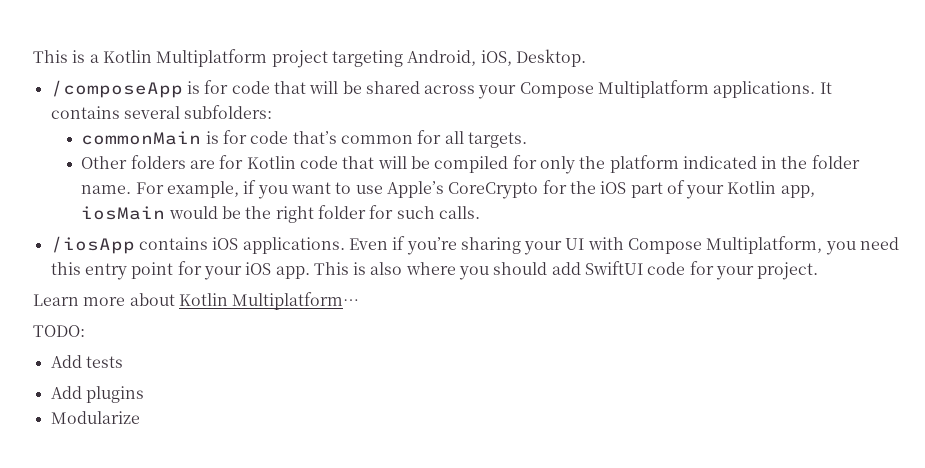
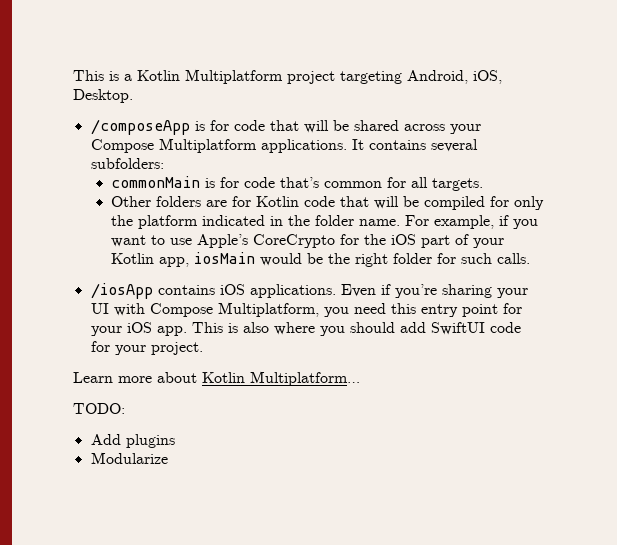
- Add tests

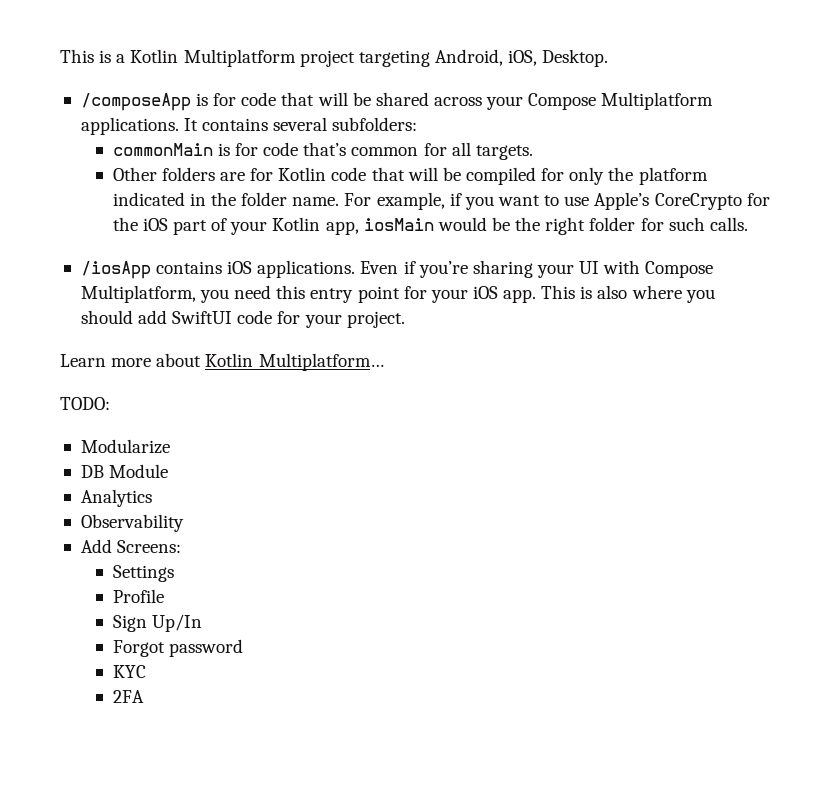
- Add plugins
  Modularize
+ DB Module
+ Analytics
+ Observability
+ Add Screens:
+ Settings
+ Profile
+ Sign Up/In
+ Forgot password
+ KYC
+ 2FA

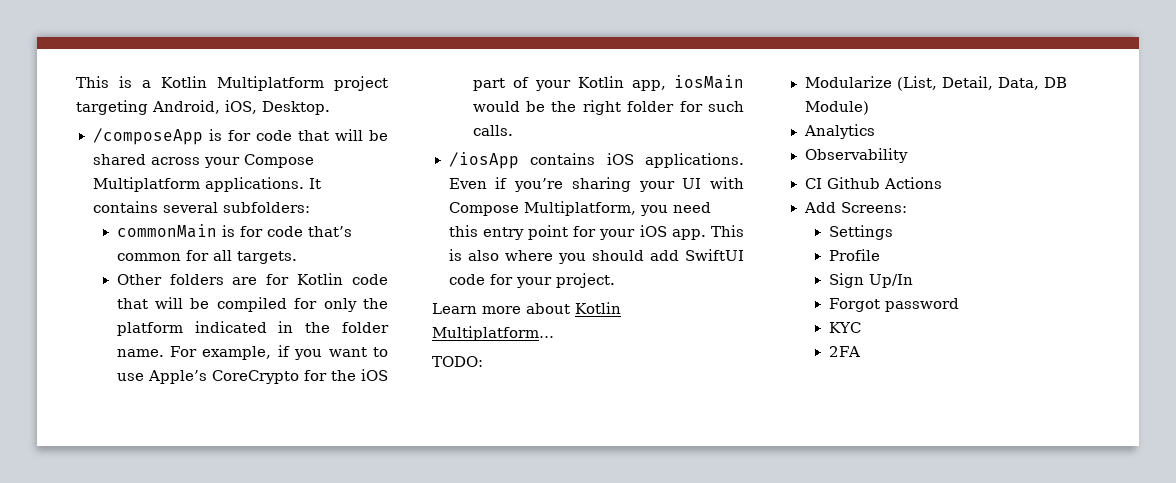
- Modularize
- DB Module
+ Modularize (List, Detail, Data, DB Module)
+ CI Github Actions

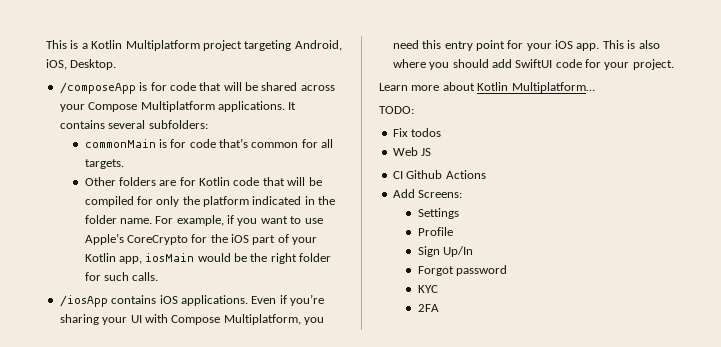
- Modularize (List, Detail, Data, DB Module)
- Analytics
- Observability
+ Fix todos
+ Web JS

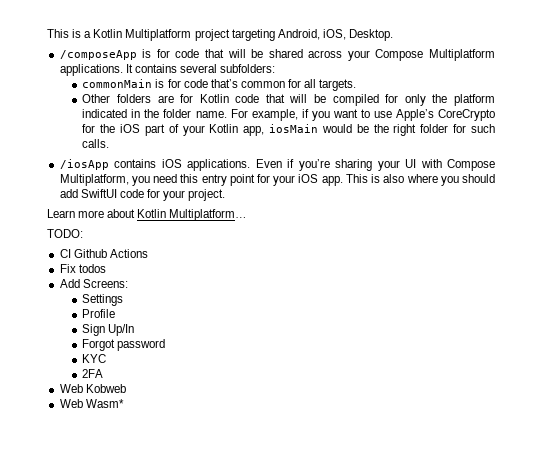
- Fix todos
- Web JS
+ Fix todos
+ Web Kobweb
+ Web Wasm*

